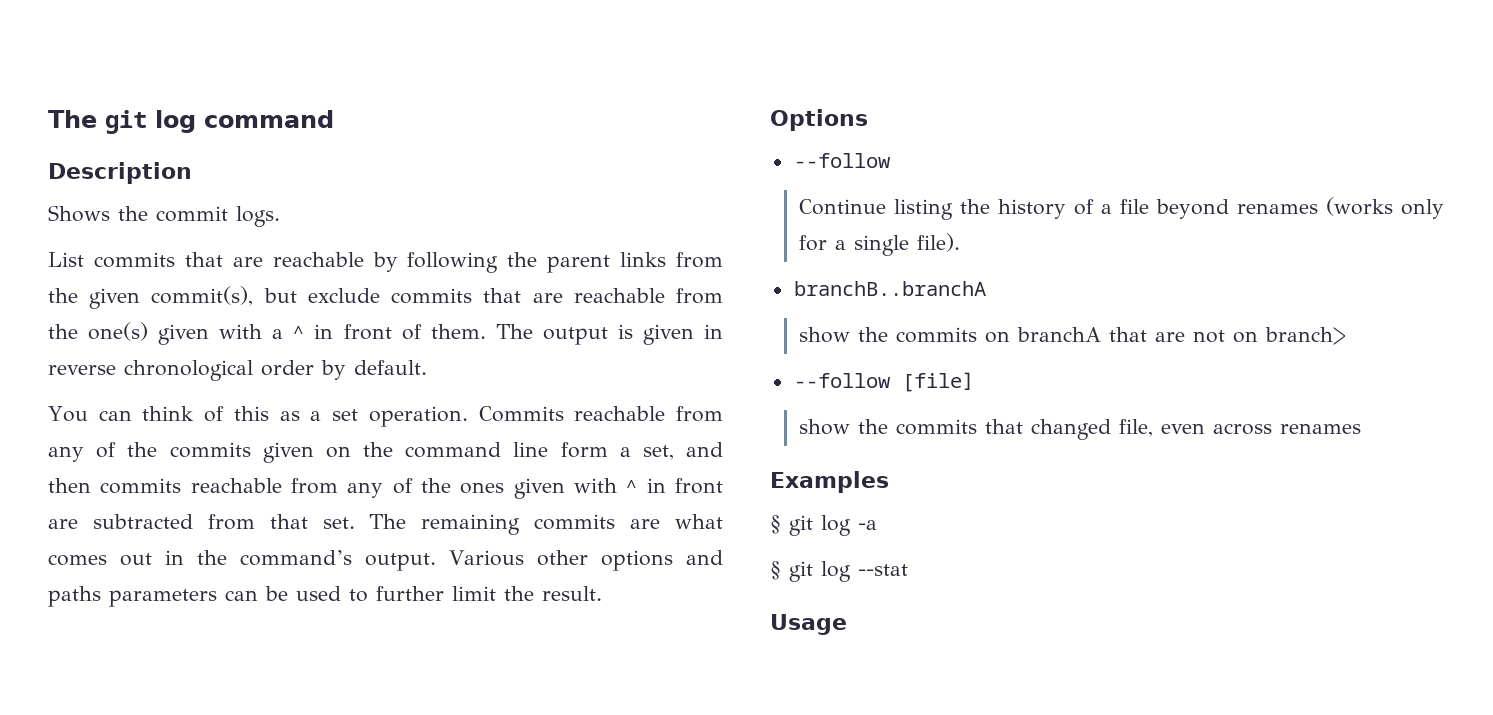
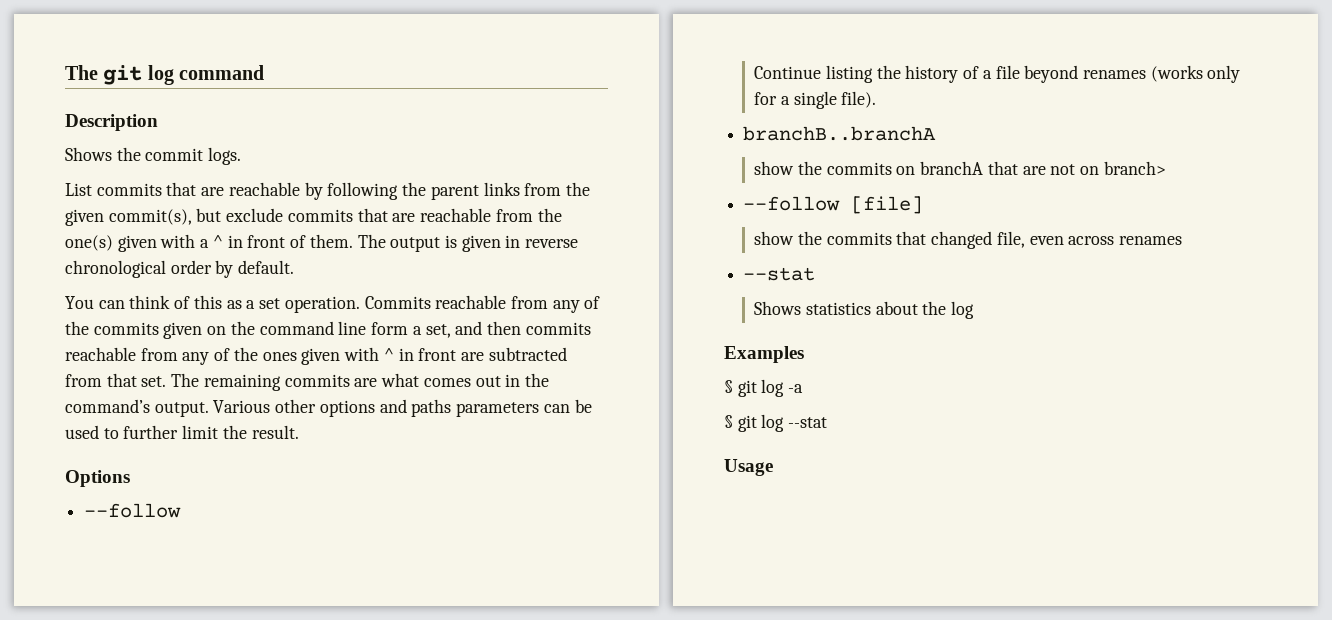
  show the commits that changed file, even across renames
+ --stat
+ Shows statistics about the log

